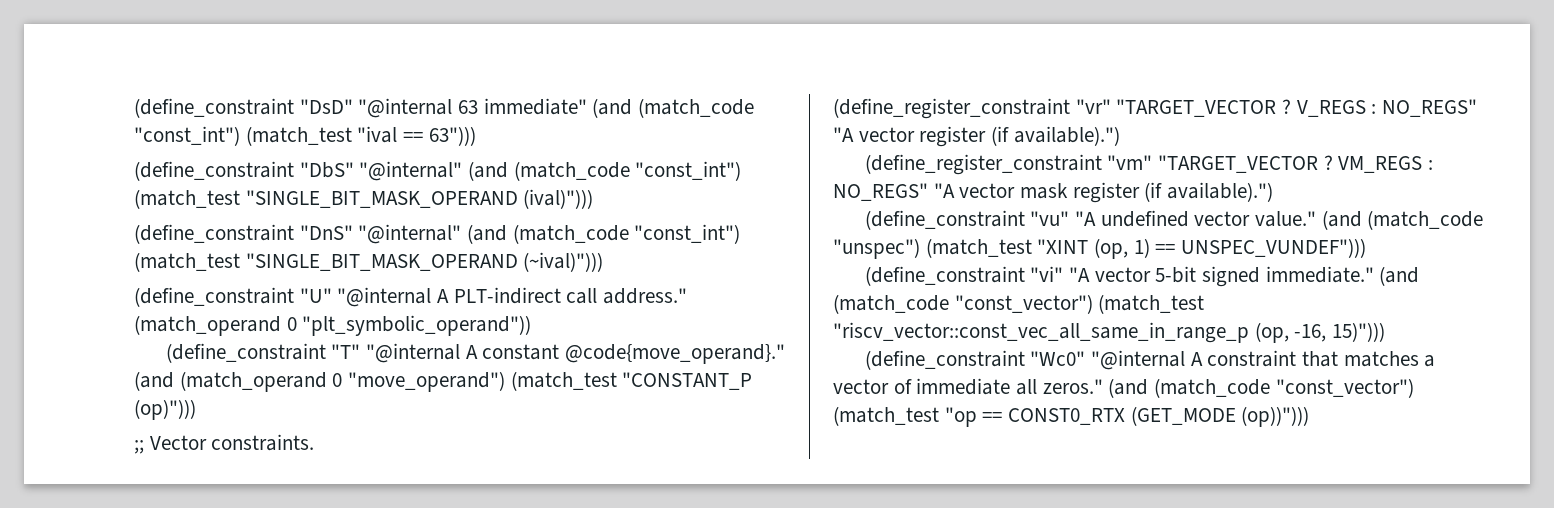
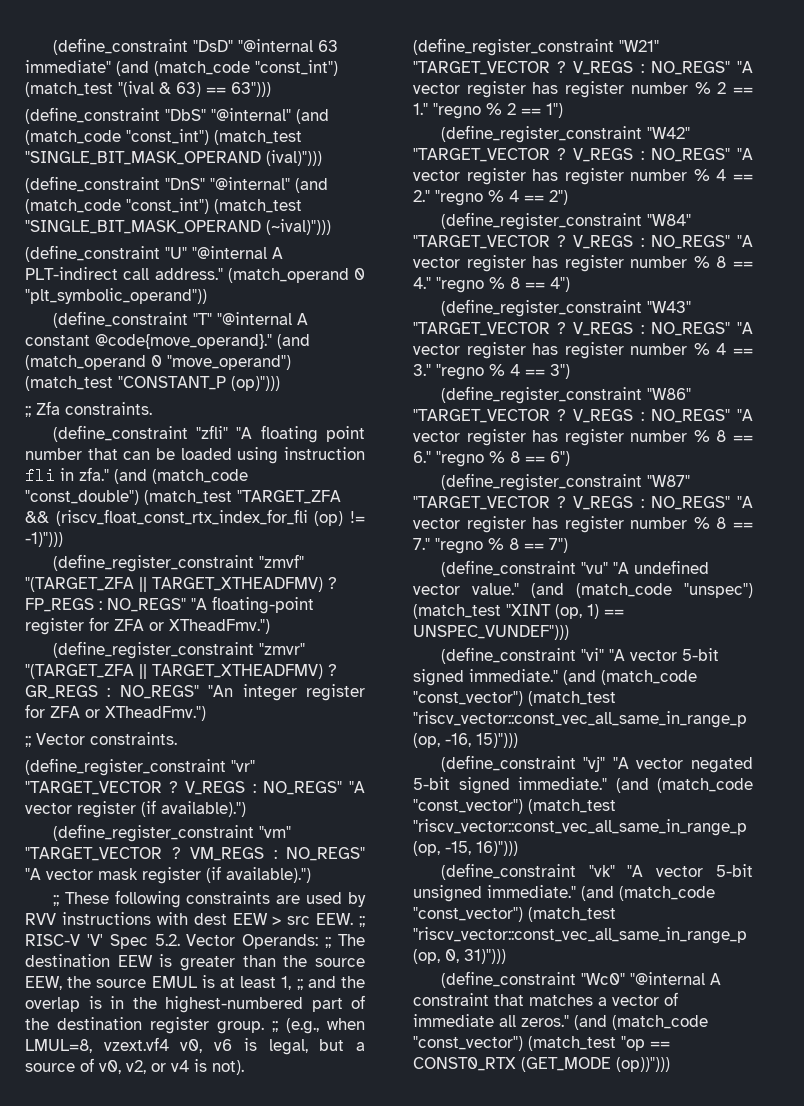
- (define_constraint "DsD" "@internal 63 immediate" (and (match_code "const_int") (match_test "ival == 63")))
+ (define_constraint "DsD" "@internal 63 immediate" (and (match_code "const_int") (match_test "(ival & 63) == 63")))
+ ;; Zfa constraints.
+ (define_constraint "zfli" "A floating point number that can be loaded using instruction fli in zfa." (and (match_code "const_double") (match_test "TARGET_ZFA && (riscv_float_const_rtx_index_for_fli (op) != -1)")))
+ (define_register_constraint "zmvf" "(TARGET_ZFA || TARGET_XTHEADFMV) ? FP_REGS : NO_REGS" "A floating-point register for ZFA or XTheadFmv.")
+ (define_register_constraint "zmvr" "(TARGET_ZFA || TARGET_XTHEADFMV) ? GR_REGS : NO_REGS" "An integer register for ZFA or XTheadFmv.")
+ ;; These following constraints are used by RVV instructions with dest EEW > src EEW. ;; RISC-V 'V' Spec 5.2. Vector Operands: ;; The destination EEW is greater than the source EEW, the source EMUL is at least 1, ;; and the overlap is in the highest-numbered part of the destination register group. ;; (e.g., when LMUL=8, vzext.vf4 v0, v6 is legal, but a source of v0, v2, or v4 is not). (define_register_constraint "W21" "TARGET_VECTOR ? V_REGS : NO_REGS" "A vector register has register number % 2 == 1." "regno % 2 == 1")
+ (define_register_constraint "W42" "TARGET_VECTOR ? V_REGS : NO_REGS" "A vector register has register number % 4 == 2." "regno % 4 == 2")
+ (define_register_constraint "W84" "TARGET_VECTOR ? V_REGS : NO_REGS" "A vector register has register number % 8 == 4." "regno % 8 == 4")
+ (define_register_constraint "W43" "TARGET_VECTOR ? V_REGS : NO_REGS" "A vector register has register number % 4 == 3." "regno % 4 == 3")
+ (define_register_constraint "W86" "TARGET_VECTOR ? V_REGS : NO_REGS" "A vector register has register number % 8 == 6." "regno % 8 == 6")
+ (define_register_constraint "W87" "TARGET_VECTOR ? V_REGS : NO_REGS" "A vector register has register number % 8 == 7." "regno % 8 == 7")
+ (define_constraint "vj" "A vector negated 5-bit signed immediate." (and (match_code "const_vector") (match_test "riscv_vector::const_vec_all_same_in_range_p (op, -15, 16)")))
+ (define_constraint "vk" "A vector 5-bit unsigned immediate." (and (match_code "const_vector") (match_test "riscv_vector::const_vec_all_same_in_range_p (op, 0, 31)")))

